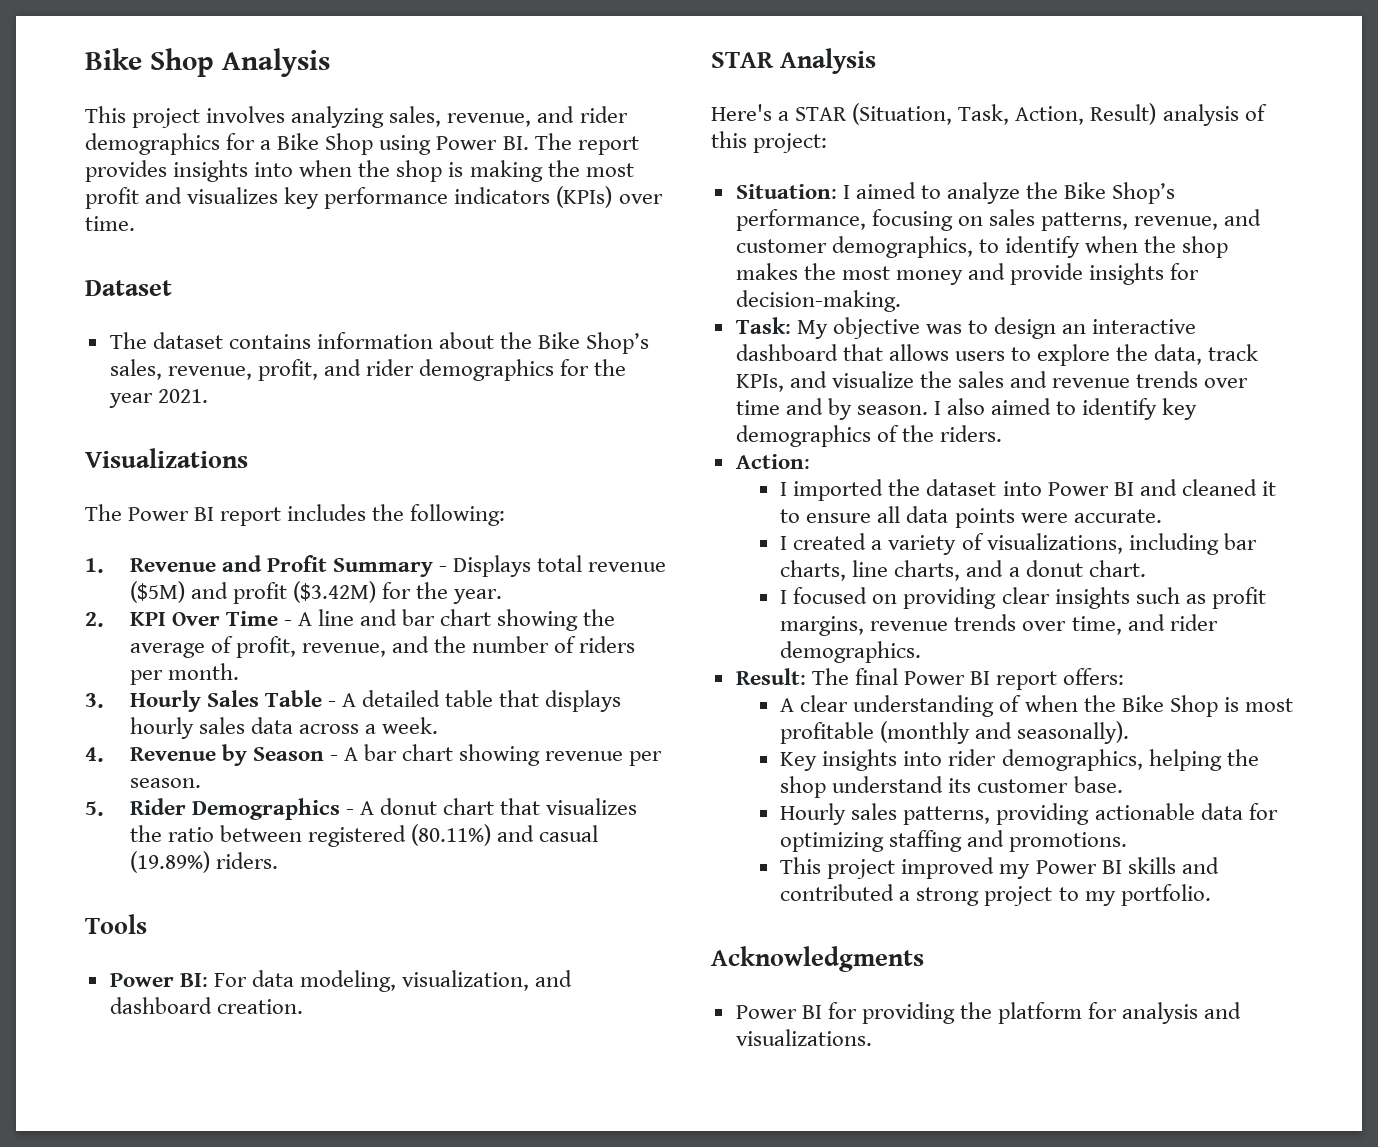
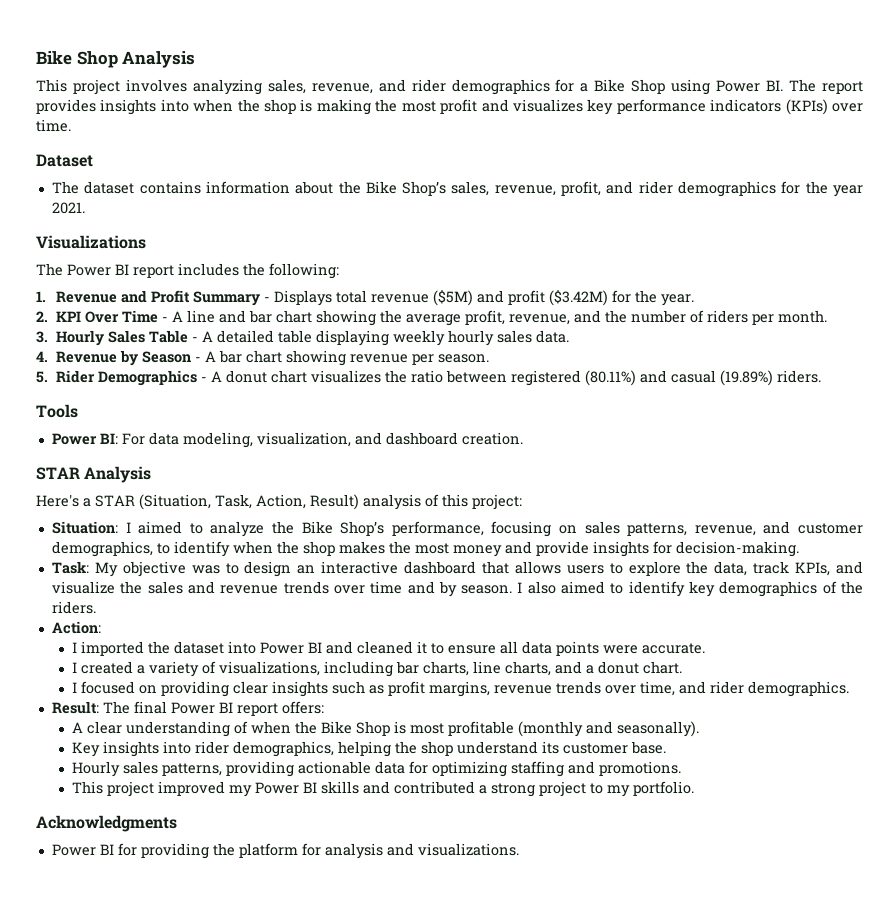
- 2. KPI Over Time - A line and bar chart showing the average of profit, revenue, and the number of riders per month.
+ 2. KPI Over Time - A line and bar chart showing the average profit, revenue, and the number of riders per month.
- 3. Hourly Sales Table - A detailed table that displays hourly sales data across a week.
+ 3. Hourly Sales Table - A detailed table displaying weekly hourly sales data.
- 5. Rider Demographics - A donut chart that visualizes the ratio between registered (80.11%) and casual (19.89%) riders.
+ 5. Rider Demographics - A donut chart visualizes the ratio between registered (80.11%) and casual (19.89%) riders.

